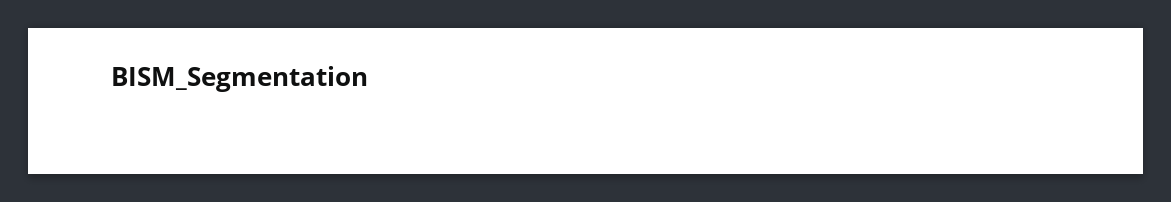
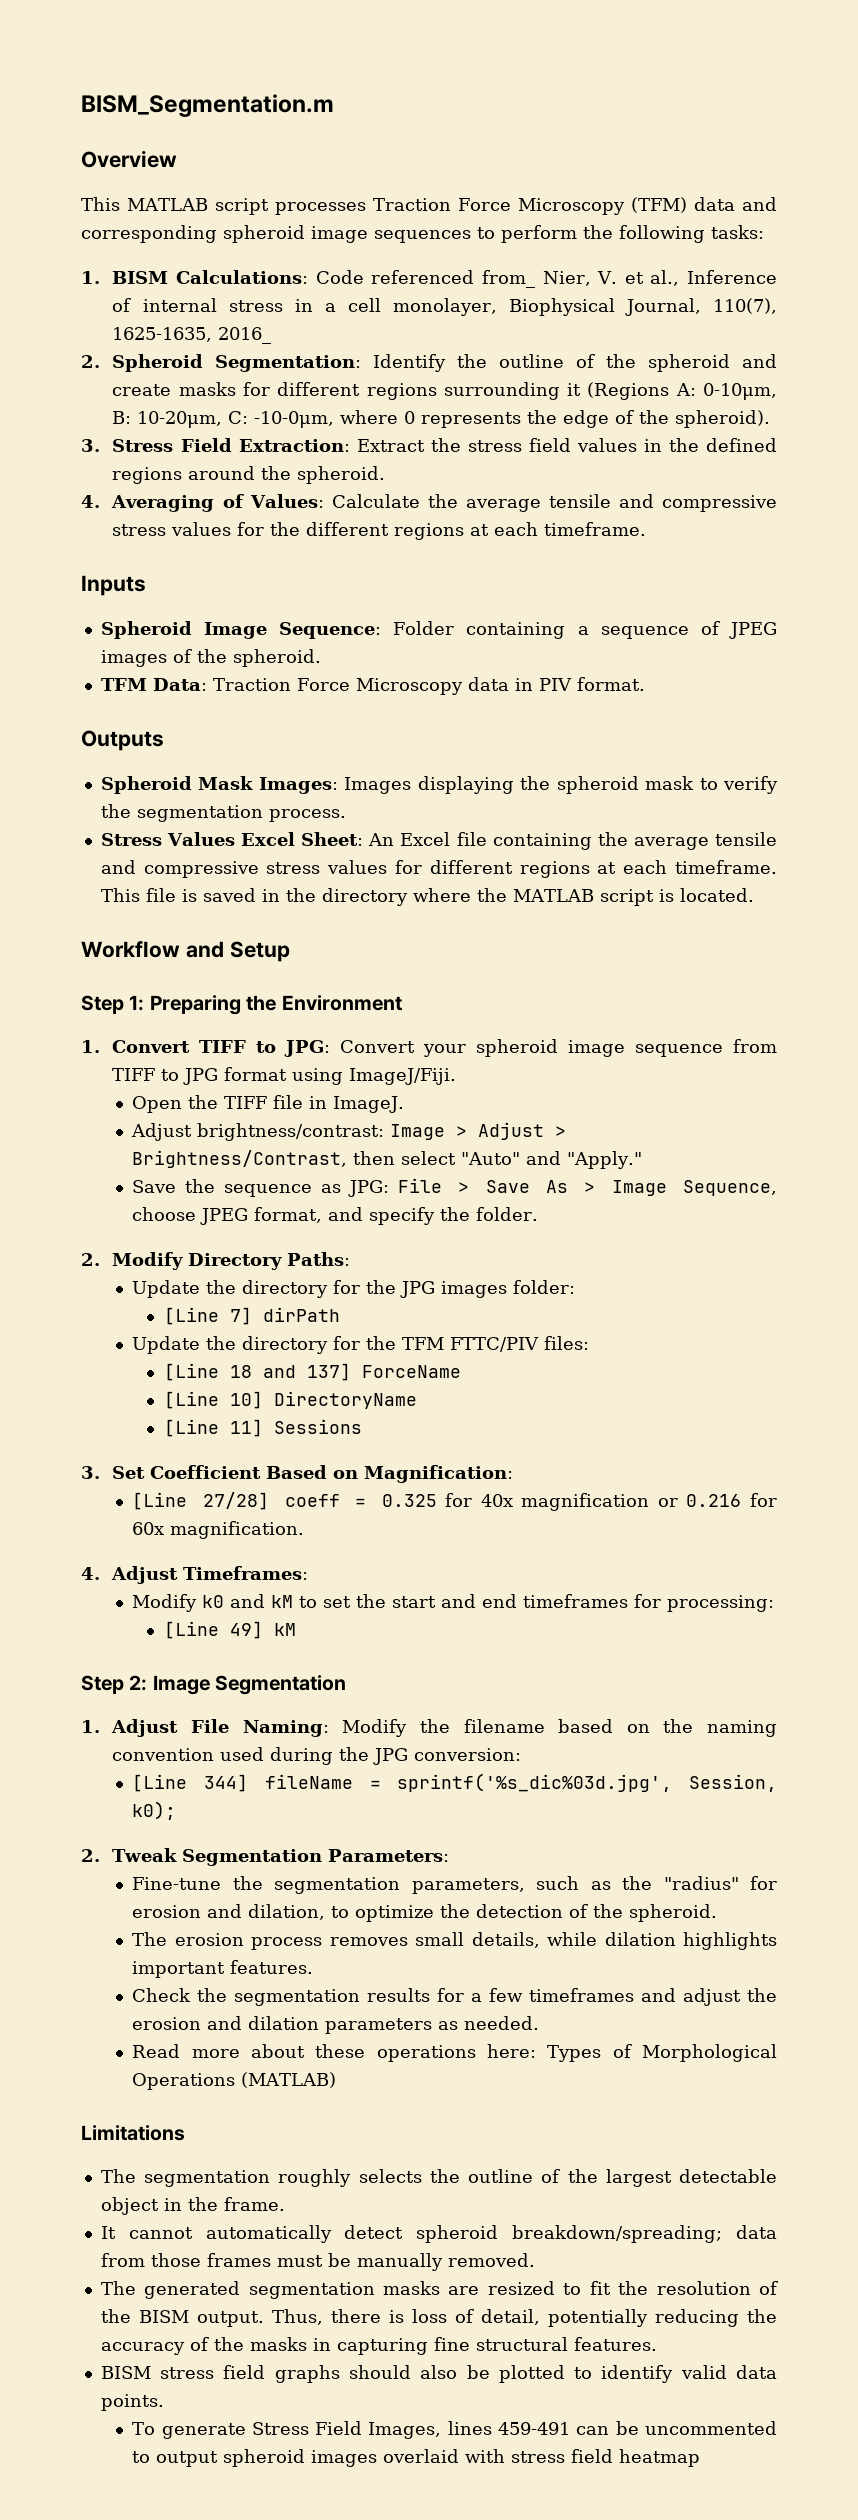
- BISM_Segmentation
+ BISM_Segmentation.m
+ Overview
+ This MATLAB script processes Traction Force Microscopy (TFM) data and corresponding spheroid image sequences to perform the following tasks:
+ 1. BISM Calculations: Code referenced from_ Nier, V. et al., Inference of internal stress in a cell monolayer, Biophysical Journal, 110(7), 1625-1635, 2016_
+ 2. Spheroid Segmentation: Identify the outline of the spheroid and create masks for different regions surrounding it (Regions A: 0-10μm, B: 10-20μm, C: -10-0μm, where 0 represents the edge of the spheroid).
+ 3. Stress Field Extraction: Extract the stress field values in the defined regions around the spheroid.
+ 4. Averaging of Values: Calculate the average tensile and compressive stress values for the different regions at each timeframe.
+ Inputs
+ Spheroid Image Sequence: Folder containing a sequence of JPEG images of the spheroid.
+ TFM Data: Traction Force Microscopy data in PIV format.
+ Outputs
+ Spheroid Mask Images: Images displaying the spheroid mask to verify the segmentation process.
+ Stress Values Excel Sheet: An Excel file containing the average tensile and compressive stress values for different regions at each timeframe. This file is saved in the directory where the MATLAB script is located.
+ Workflow and Setup
+ Step 1: Preparing the Environment
+ 1. Convert TIFF to JPG: Convert your spheroid image sequence from TIFF to JPG format using ImageJ/Fiji.
+ Open the TIFF file in ImageJ.
+ Adjust brightness/contrast: Image > Adjust > Brightness/Contrast, then select "Auto" and "Apply."
+ Save the sequence as JPG: File > Save As > Image Sequence, choose JPEG format, and specify the folder.
+ 2. Modify Directory Paths:
+ Update the directory for the JPG images folder:
+ [Line 7] dirPath
+ Update the directory for the TFM FTTC/PIV files:
+ [Line 18 and 137] ForceName
+ [Line 10] DirectoryName
+ [Line 11] Sessions
+ 3. Set Coefficient Based on Magnification:
+ [Line 27/28] coeff = 0.325 for 40x magnification or 0.216 for 60x magnification.
+ 4. Adjust Timeframes:
+ Modify k0 and kM to set the start and end timeframes for processing:
+ [Line 49] kM
+ Step 2: Image Segmentation
+ 1. Adjust File Naming: Modify the filename based on the naming convention used during the JPG conversion:
+ [Line 344] fileName = sprintf('%s_dic%03d.jpg', Session, k0);
+ 2. Tweak Segmentation Parameters:
+ Fine-tune the segmentation parameters, such as the "radius" for erosion and dilation, to optimize the detection of the spheroid.
+ The erosion process removes small details, while dilation highlights important features.
+ Check the segmentation results for a few timeframes and adjust the erosion and dilation parameters as needed.
+ Read more about these operations here: Types of Morphological Operations (MATLAB)
+ Limitations
+ The segmentation roughly selects the outline of the largest detectable object in the frame.
+ It cannot automatically detect spheroid breakdown/spreading; data from those frames must be manually removed.
+ The generated segmentation masks are resized to fit the resolution of the BISM output. Thus, there is loss of detail, potentially reducing the accuracy of the masks in capturing fine structural features.
+ BISM stress field graphs should also be plotted to identify valid data points.
+ To generate Stress Field Images, lines 459-491 can be uncommented to output spheroid images overlaid with stress field heatmap

